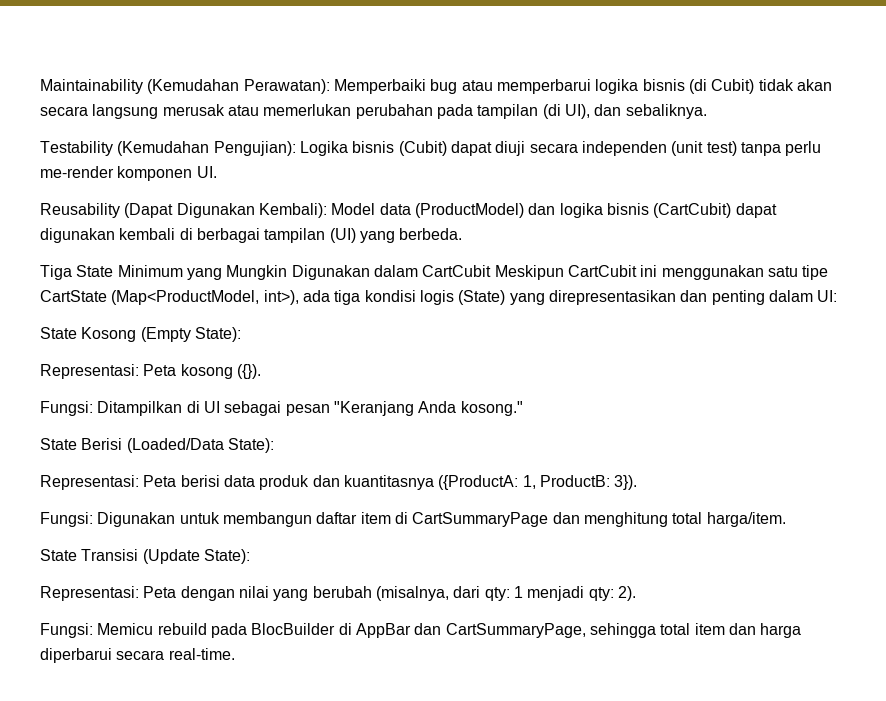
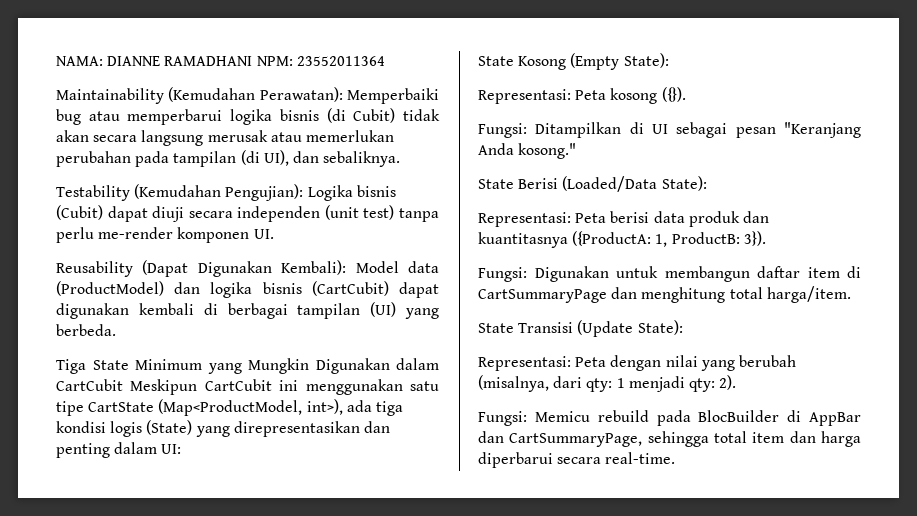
+ NAMA: DIANNE RAMADHANI NPM: 23552011364

